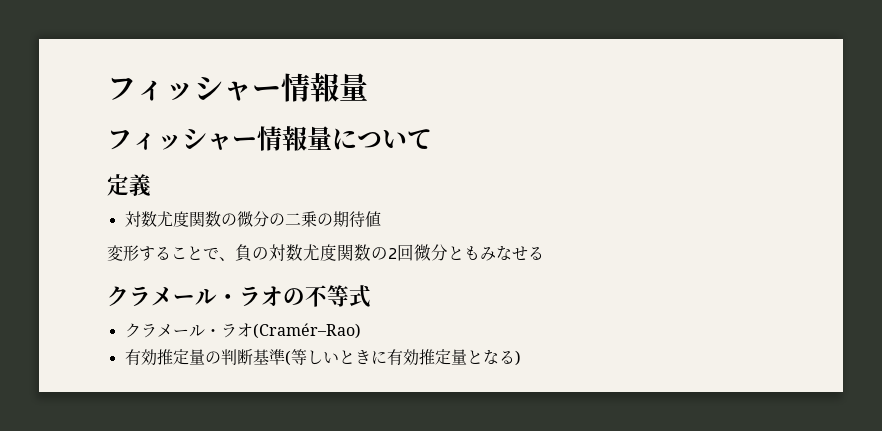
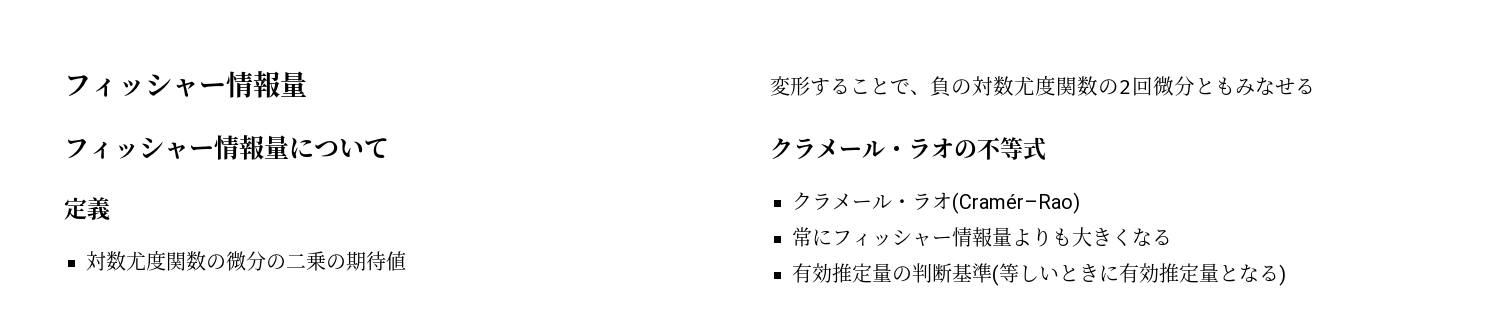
+ 常にフィッシャー情報量よりも大きくなる

